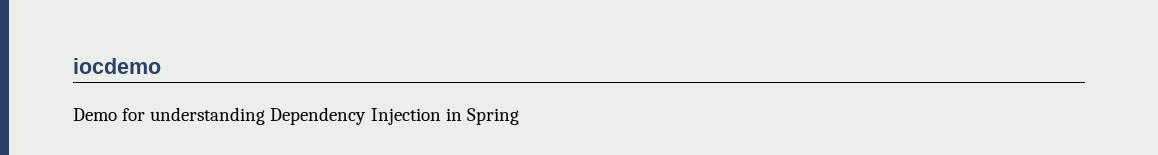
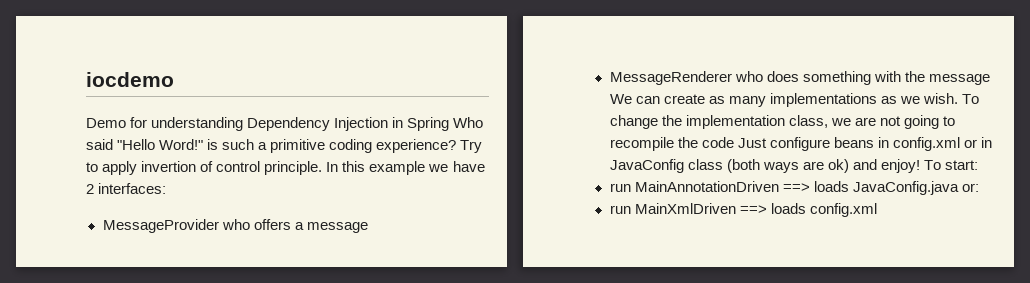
- Demo for understanding Dependency Injection in Spring
+ Demo for understanding Dependency Injection in Spring Who said "Hello Word!" is such a primitive coding experience? Try to apply invertion of control principle. In this example we have 2 interfaces:
+ MessageProvider who offers a message
+ MessageRenderer who does something with the message We can create as many implementations as we wish. To change the implementation class, we are not going to recompile the code Just configure beans in config.xml or in JavaConfig class (both ways are ok) and enjoy! To start:
+ run MainAnnotationDriven ==> loads JavaConfig.java or:
+ run MainXmlDriven ==> loads config.xml

